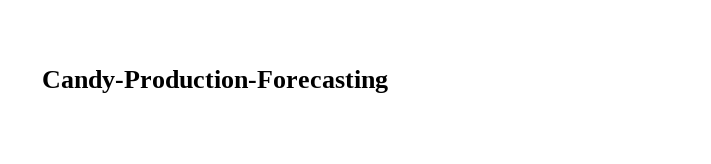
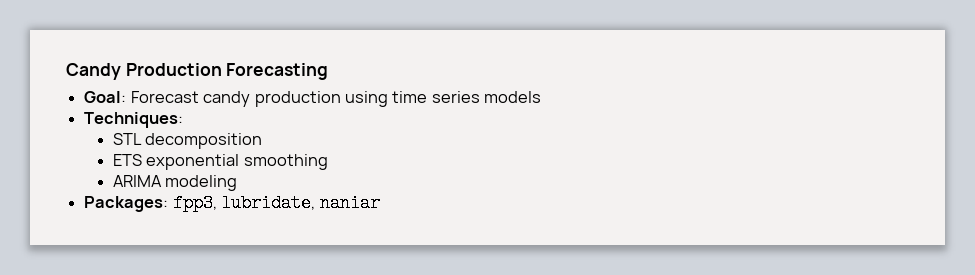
- Candy-Production-Forecasting
+ Candy Production Forecasting
+ Goal: Forecast candy production using time series models
+ Techniques:
+ STL decomposition
+ ETS exponential smoothing
+ ARIMA modeling
+ Packages: fpp3, lubridate, naniar

